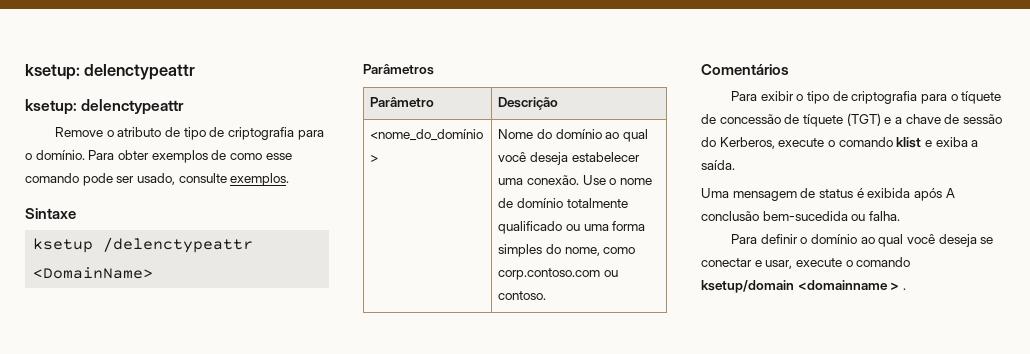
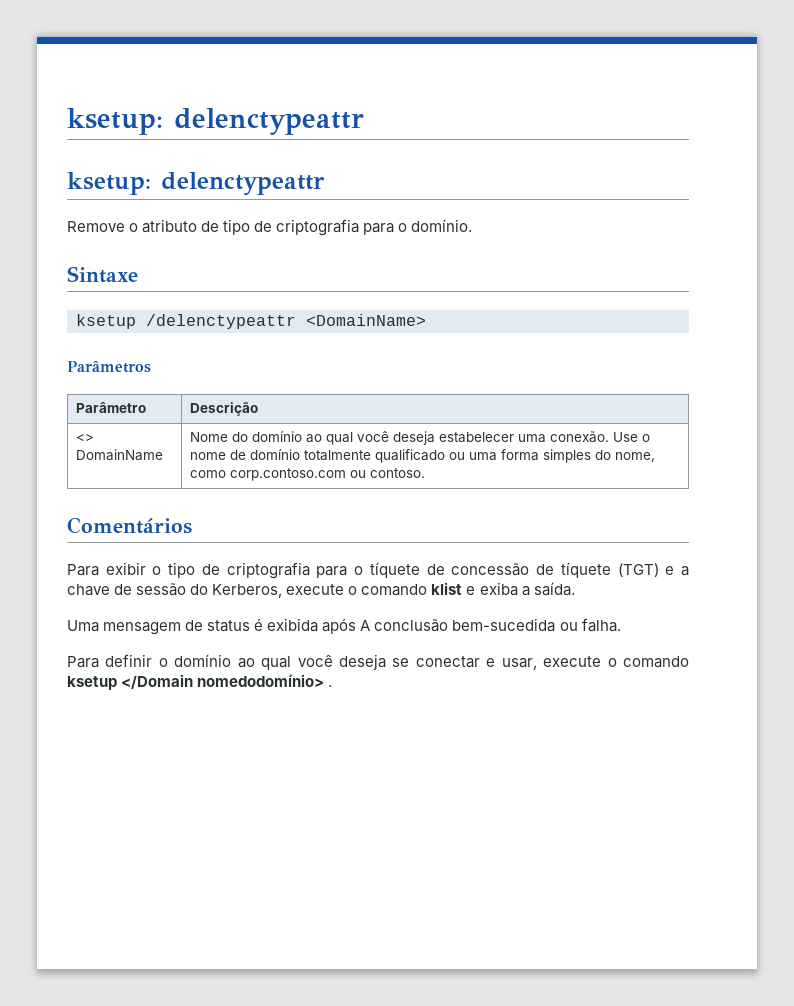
- Para obter exemplos de como esse comando pode ser usado, consulte exemplos.
- <nome_do_domínio > | Nome do domínio ao qual você deseja estabelecer uma conexão. Use o nome de domínio totalmente qualificado ou uma forma simples do nome, como corp.contoso.com ou contoso.
+ <> DomainName | Nome do domínio ao qual você deseja estabelecer uma conexão. Use o nome de domínio totalmente qualificado ou uma forma simples do nome, como corp.contoso.com ou contoso.
- Para definir o domínio ao qual você deseja se conectar e usar, execute o comando ksetup/domain <domainname > .
+ Para definir o domínio ao qual você deseja se conectar e usar, execute o comando ksetup </Domain nomedodomínio> .

